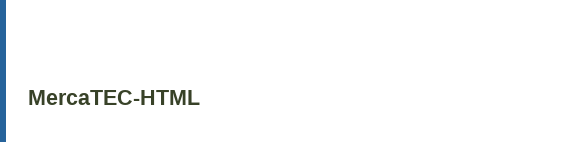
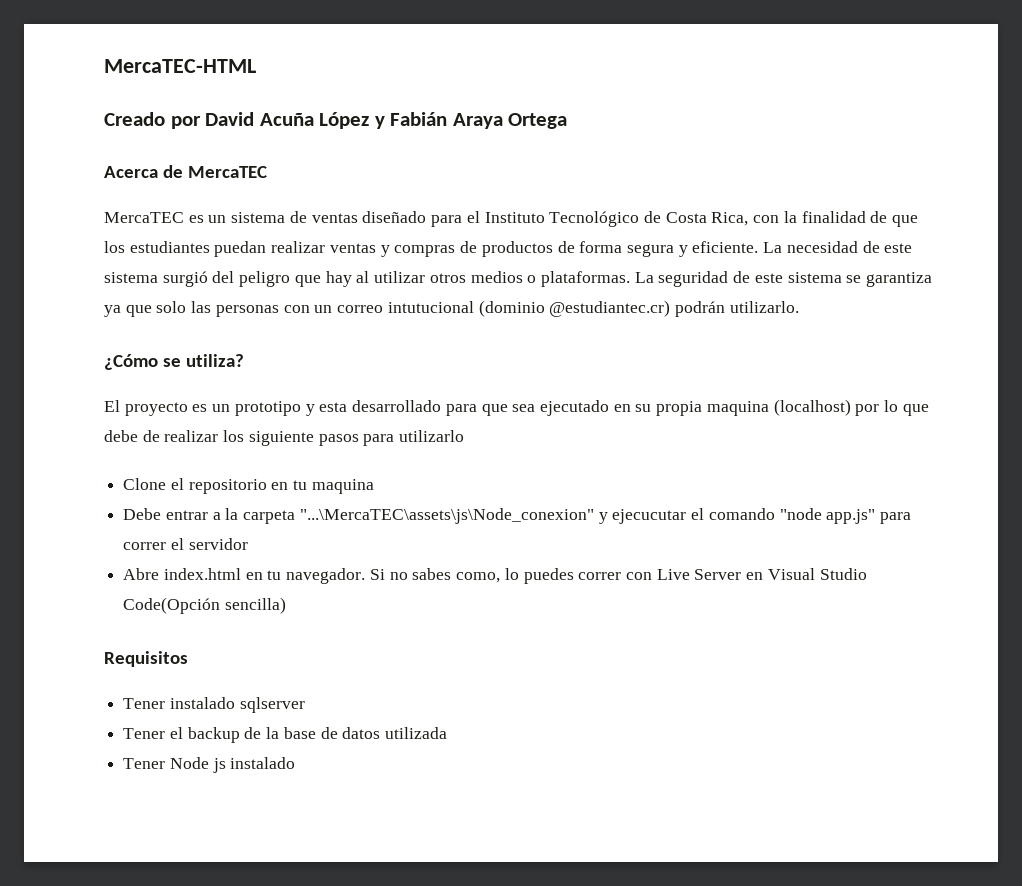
+ Creado por David Acuña López y Fabián Araya Ortega
+ Acerca de MercaTEC
+ MercaTEC es un sistema de ventas diseñado para el Instituto Tecnológico de Costa Rica, con la finalidad de que los estudiantes puedan realizar ventas y compras de productos de forma segura y eficiente. La necesidad de este sistema surgió del peligro que hay al utilizar otros medios o plataformas. La seguridad de este sistema se garantiza ya que solo las personas con un correo intutucional (dominio @estudiantec.cr) podrán utilizarlo.
+ ¿Cómo se utiliza?
+ El proyecto es un prototipo y esta desarrollado para que sea ejecutado en su propia maquina (localhost) por lo que debe de realizar los siguiente pasos para utilizarlo
+ Clone el repositorio en tu maquina
+ Debe entrar a la carpeta "...\MercaTEC\assets\js\Node_conexion" y ejecucutar el comando "node app.js" para correr el servidor
+ Abre index.html en tu navegador. Si no sabes como, lo puedes correr con Live Server en Visual Studio Code(Opción sencilla)
+ Requisitos
+ Tener instalado sqlserver
+ Tener el backup de la base de datos utilizada
+ Tener Node js instalado

